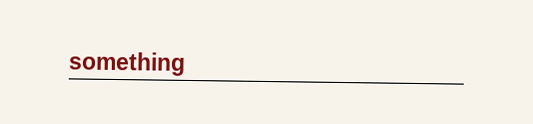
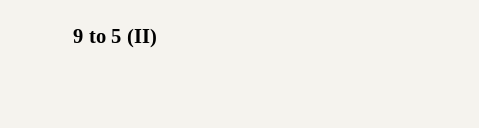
- something
+ 9 to 5 (II)

